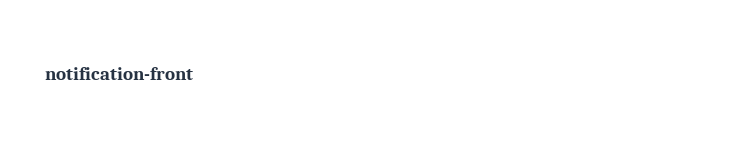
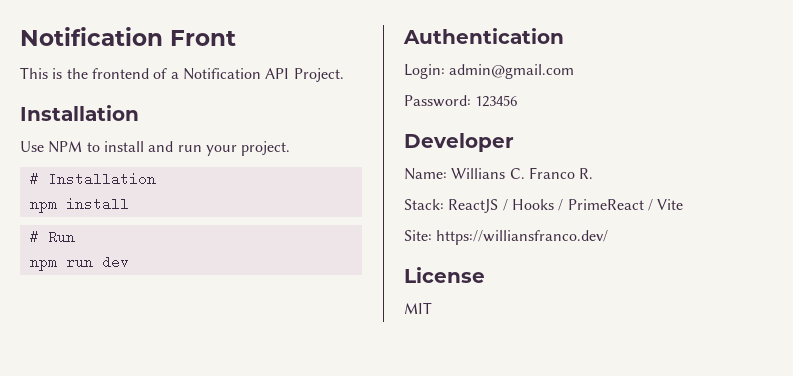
- notification-front
+ Notification Front
+ This is the frontend of a Notification API Project.
+ Installation
+ Use NPM to install and run your project.
+ # Installation
+ npm install
+ # Run
+ npm run dev
+ Authentication
+ Login: admin@gmail.com
+ Password: 123456
+ Developer
+ Name: Willians C. Franco R.
+ Stack: ReactJS / Hooks / PrimeReact / Vite
+ Site: https://williansfranco.dev/
+ License
+ MIT

